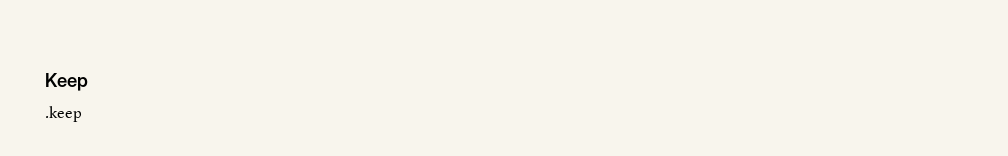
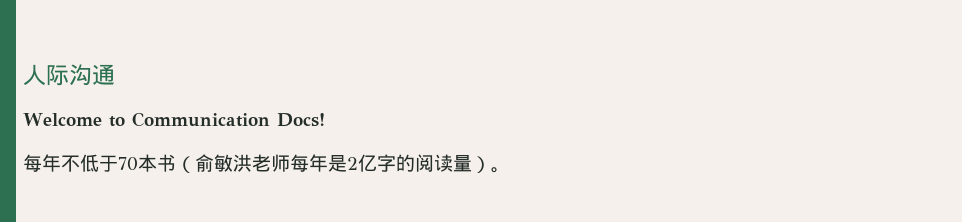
- Keep
- .keep
+ 人际沟通
+ Welcome to Communication Docs!
+ 每年不低于70本书（俞敏洪老师每年是2亿字的阅读量）。

